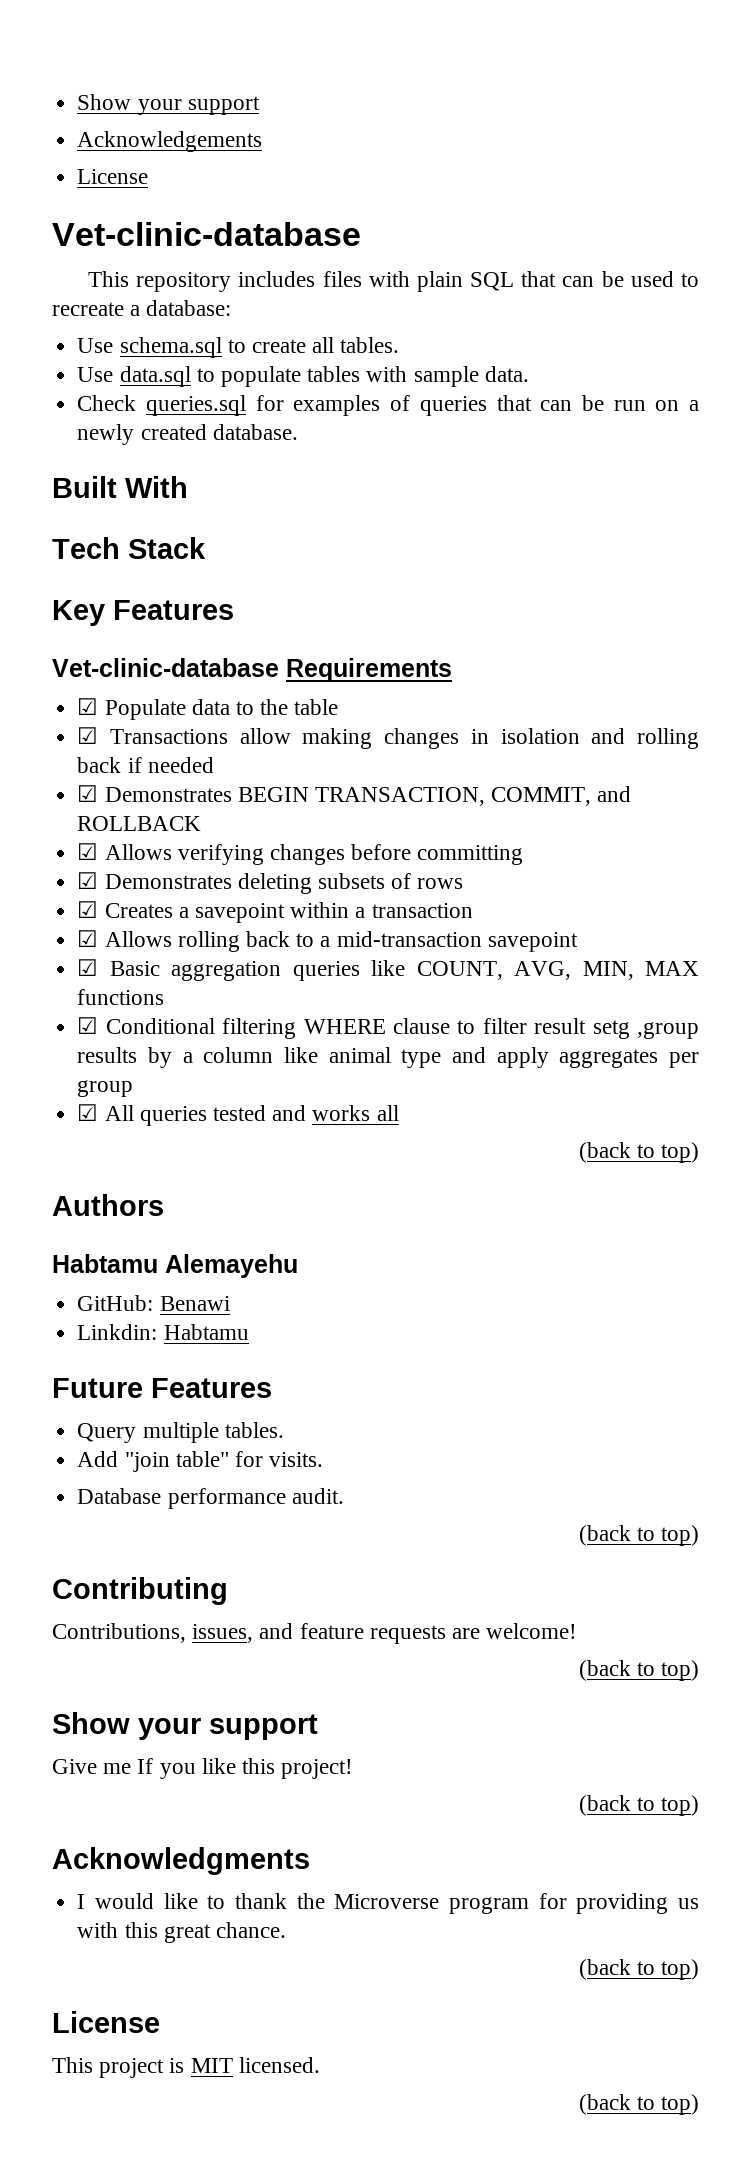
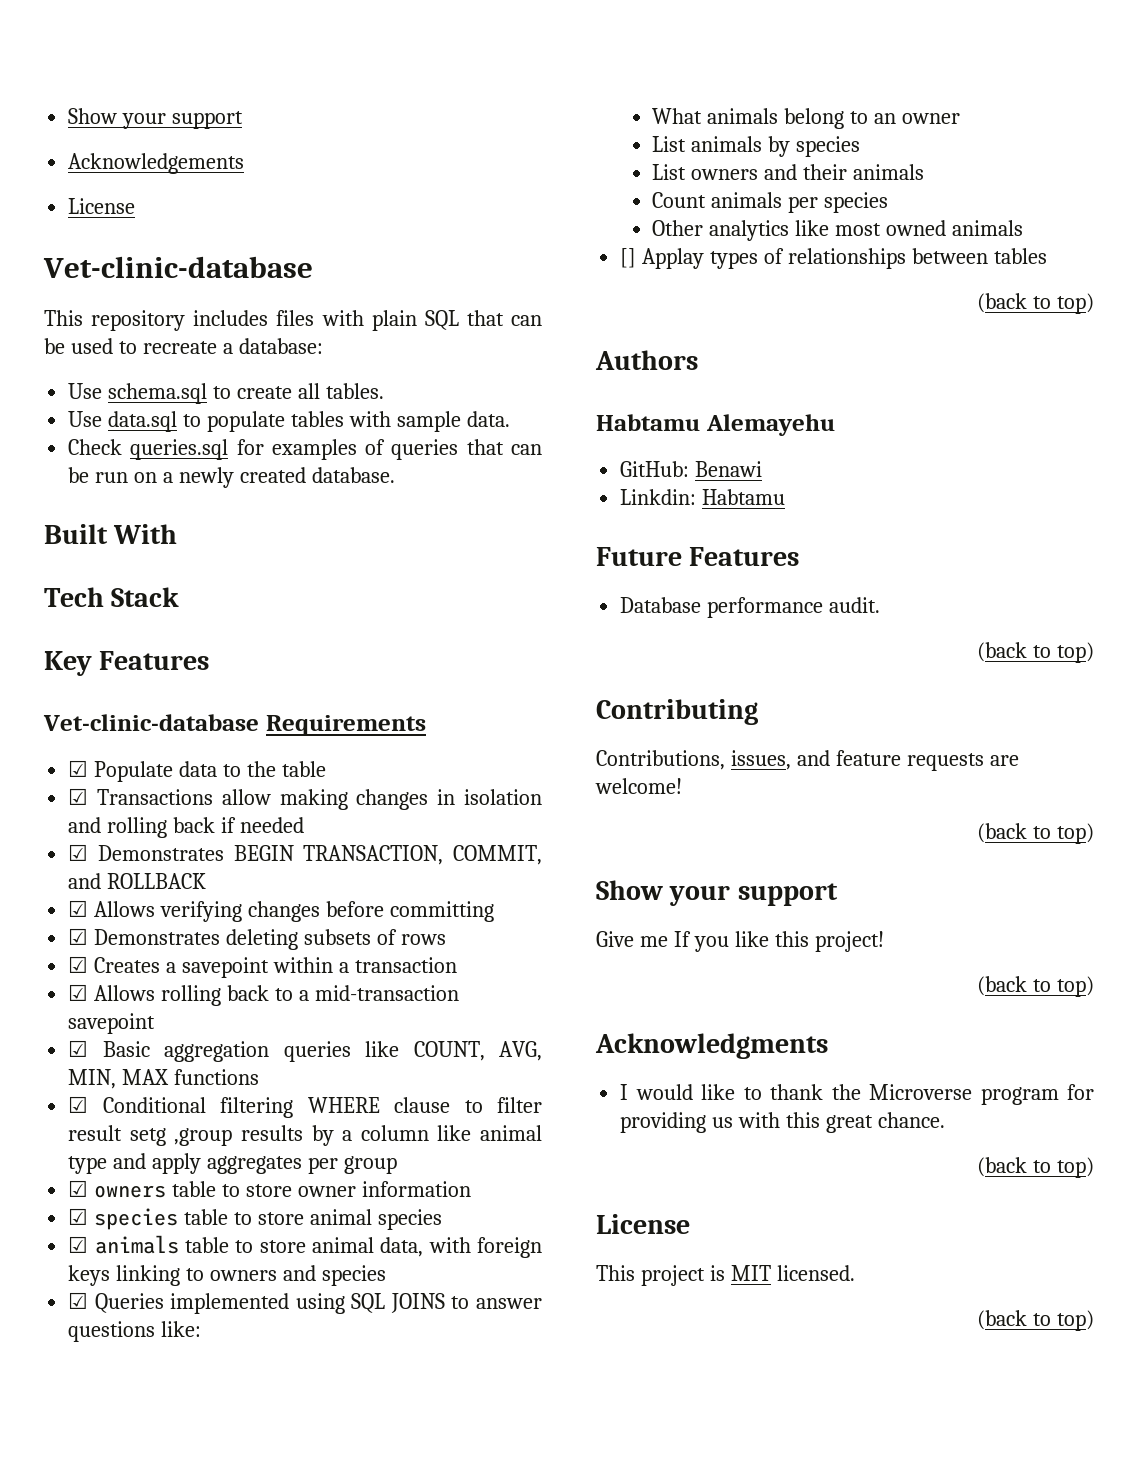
- ☑ All queries tested and works all
+ ☑ owners table to store owner information
+ ☑ species table to store animal species
+ ☑ animals table to store animal data, with foreign keys linking to owners and species
+ ☑ Queries implemented using SQL JOINS to answer questions like:
+ What animals belong to an owner
+ List animals by species
+ List owners and their animals
+ Count animals per species
+ Other analytics like most owned animals
+ [] Applay types of relationships between tables
- Query multiple tables.
- Add "join table" for visits.

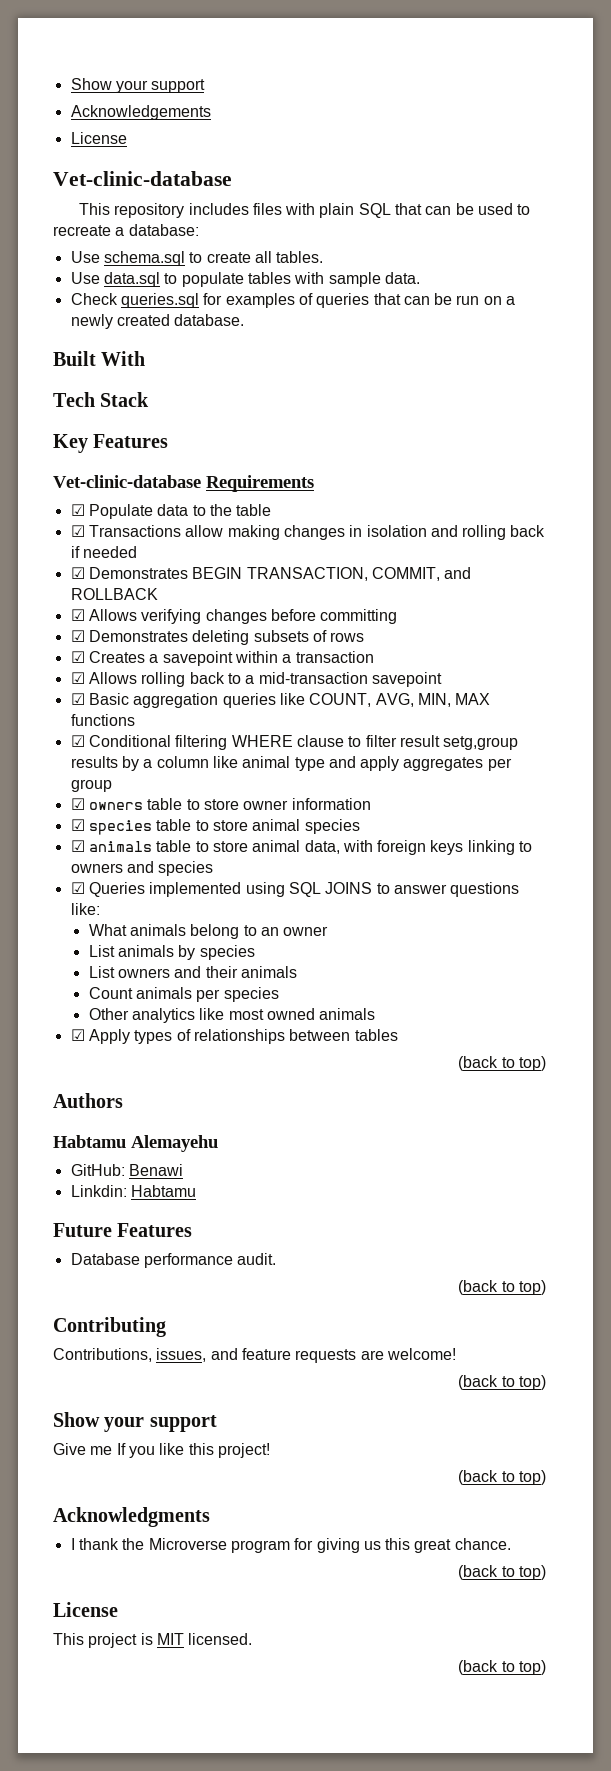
- ☑ Conditional filtering WHERE clause to filter result setg ,group results by a column like animal type and apply aggregates per group
+ ☑ Conditional filtering WHERE clause to filter result setg,group results by a column like animal type and apply aggregates per group
- [] Applay types of relationships between tables
+ ☑ Apply types of relationships between tables
- I would like to thank the Microverse program for providing us with this great chance.
+ I thank the Microverse program for giving us this great chance.

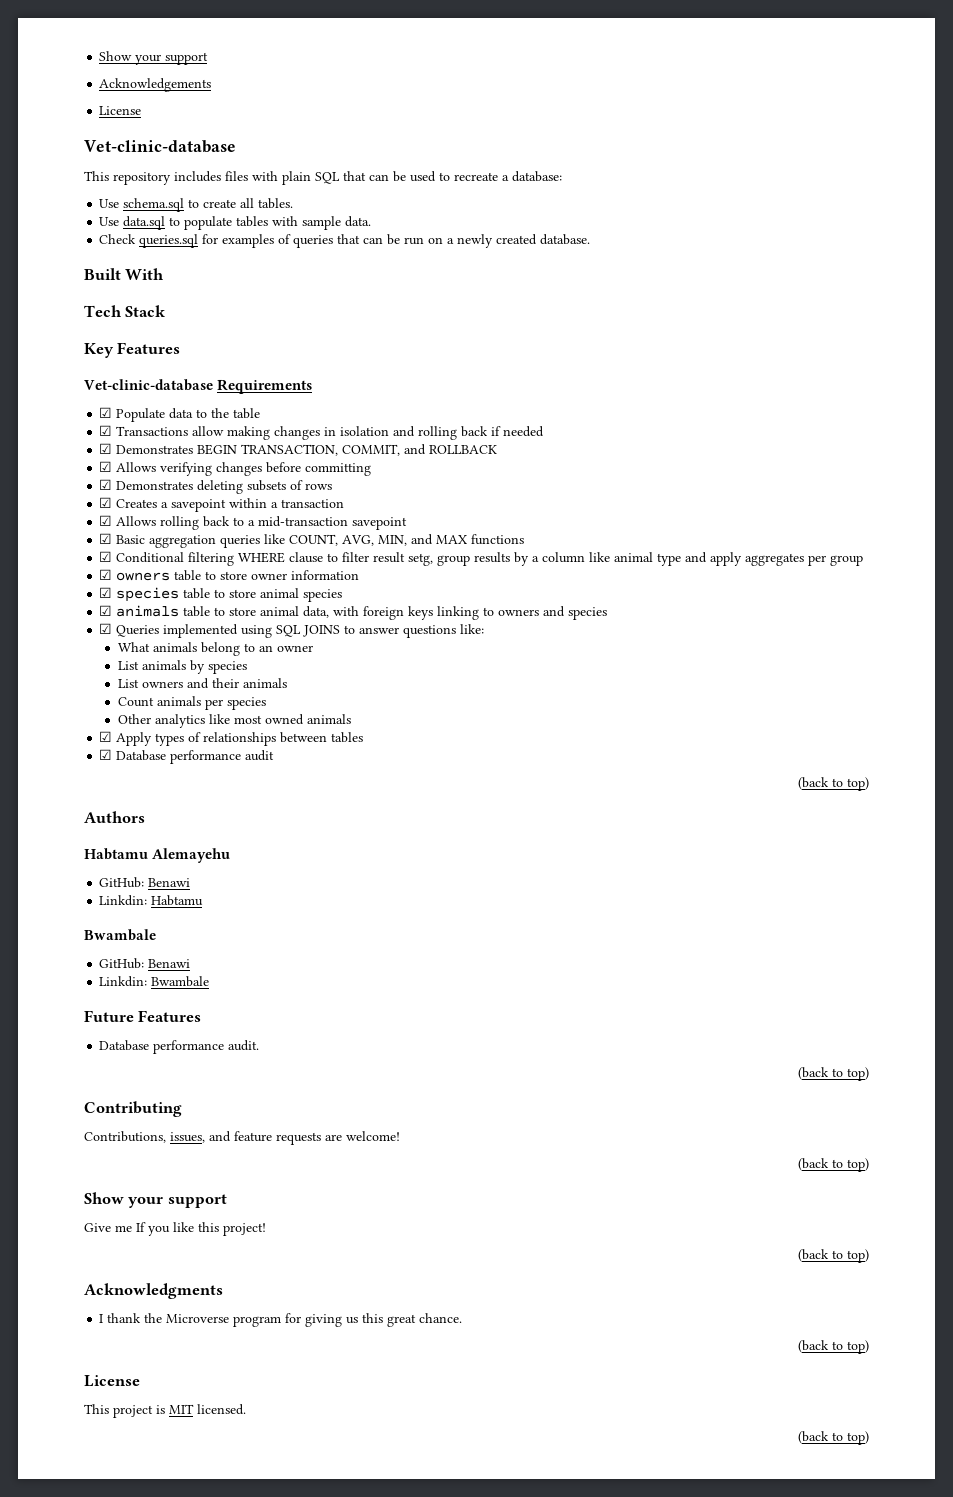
- ☑ Basic aggregation queries like COUNT, AVG, MIN, MAX functions
+ ☑ Basic aggregation queries like COUNT, AVG, MIN, and MAX functions
- ☑ Conditional filtering WHERE clause to filter result setg,group results by a column like animal type and apply aggregates per group
+ ☑ Conditional filtering WHERE clause to filter result setg, group results by a column like animal type and apply aggregates per group
+ ☑ Database performance audit
  Linkdin: Habtamu
+ Bwambale
+ GitHub: Benawi
+ Linkdin: Bwambale

